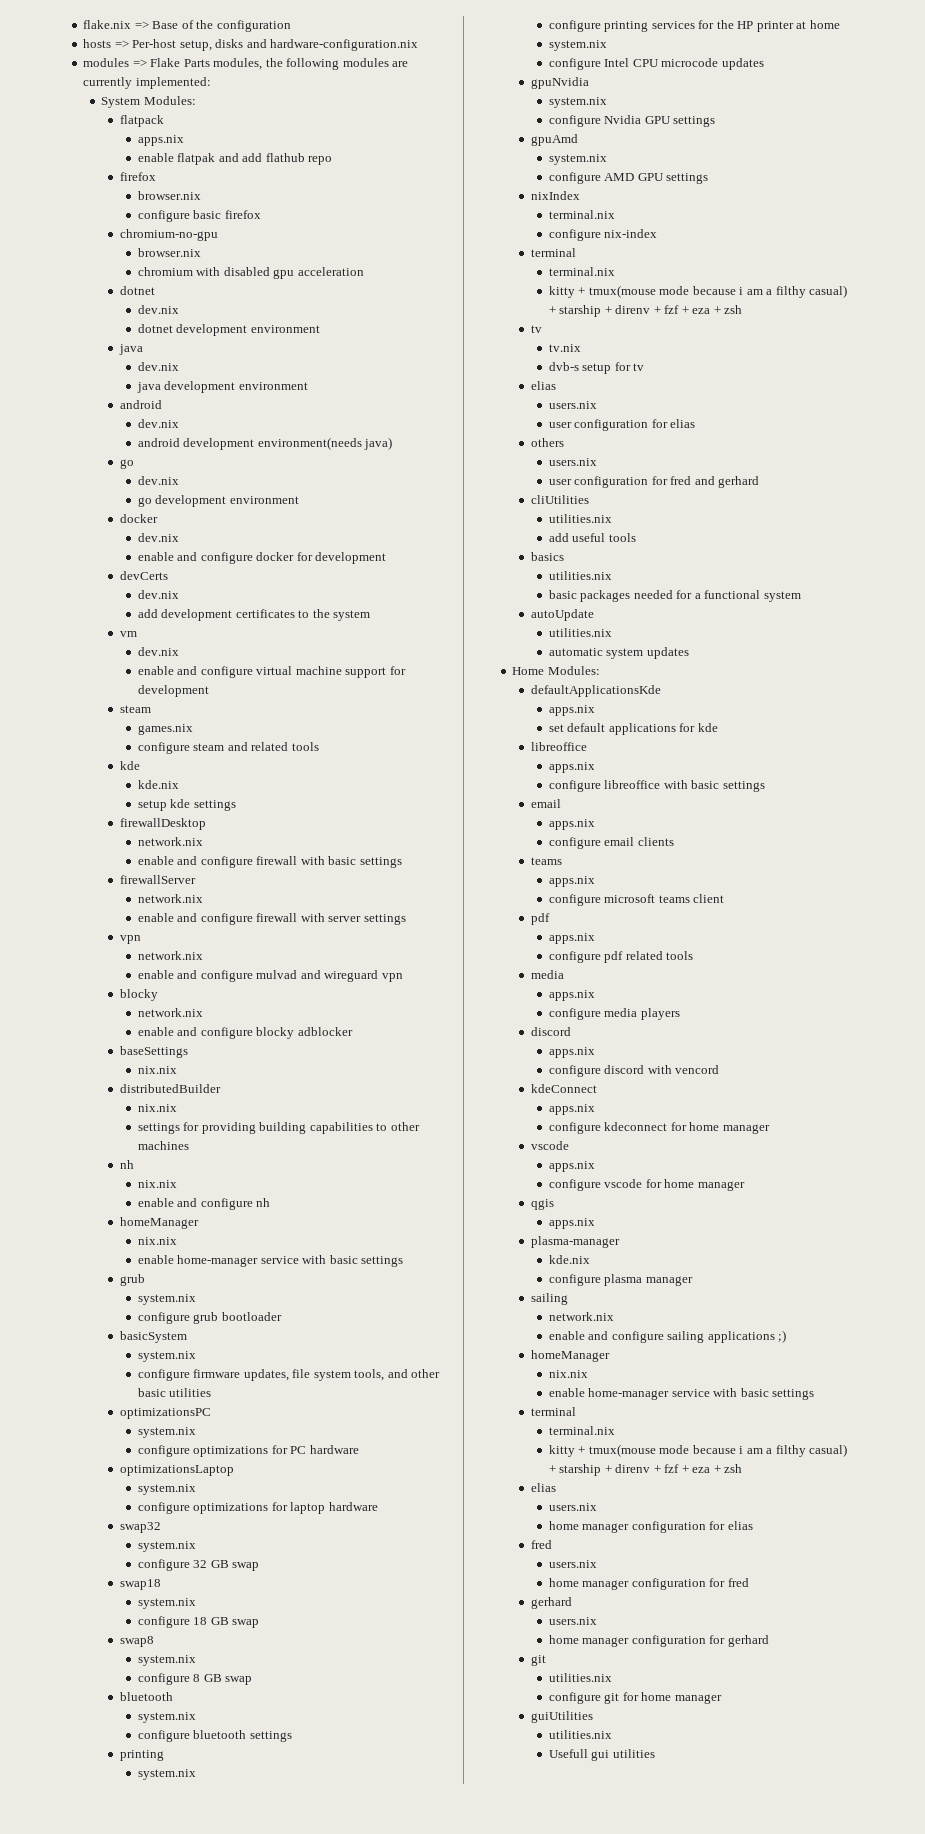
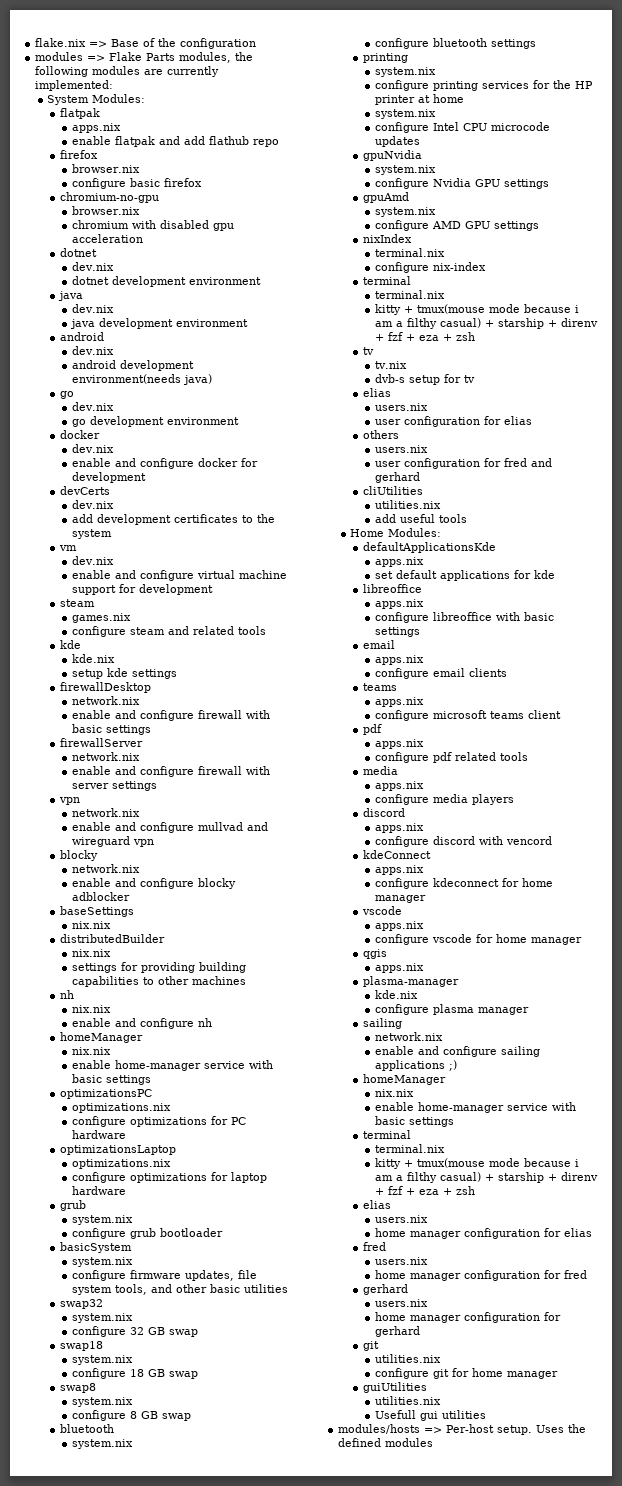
- hosts => Per-host setup, disks and hardware-configuration.nix
  System Modules:
- flatpack
+ flatpak
- enable and configure mulvad and wireguard vpn
+ enable and configure mullvad and wireguard vpn
+ optimizationsPC
+ optimizations.nix
+ configure optimizations for PC hardware
+ optimizationsLaptop
+ optimizations.nix
+ configure optimizations for laptop hardware
- optimizationsPC
- system.nix
- configure optimizations for PC hardware
- optimizationsLaptop
- system.nix
- configure optimizations for laptop hardware
- basics
- utilities.nix
- basic packages needed for a functional system
- autoUpdate
- utilities.nix
- automatic system updates
+ modules/hosts => Per-host setup. Uses the defined modules

